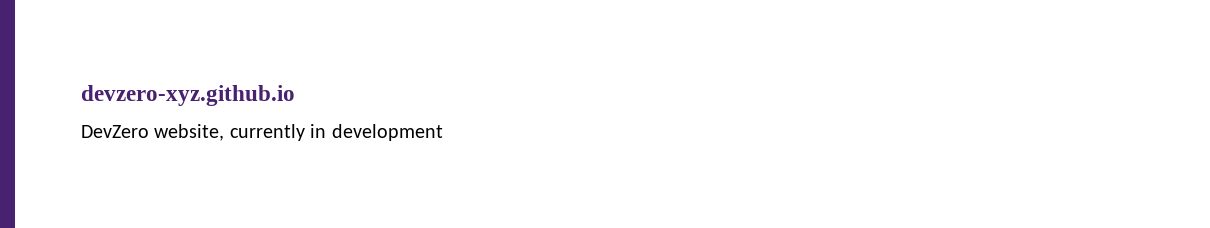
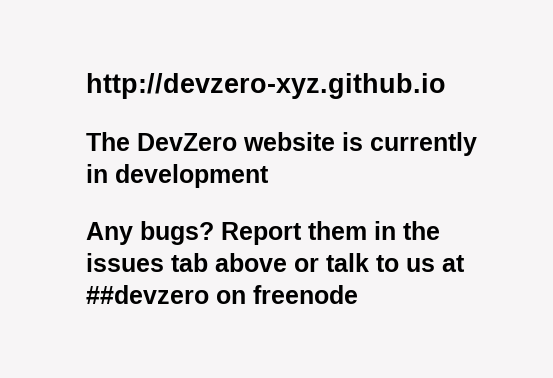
- devzero-xyz.github.io
- DevZero website, currently in development
+ http://devzero-xyz.github.io
+ The DevZero website is currently in development
+ Any bugs? Report them in the issues tab above or talk to us at ##devzero on freenode

